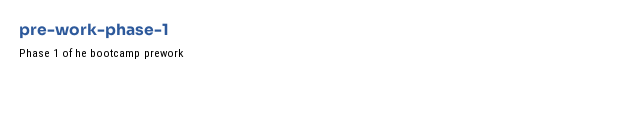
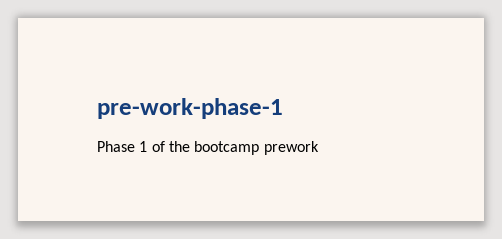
- Phase 1 of he bootcamp prework
+ Phase 1 of the bootcamp prework

